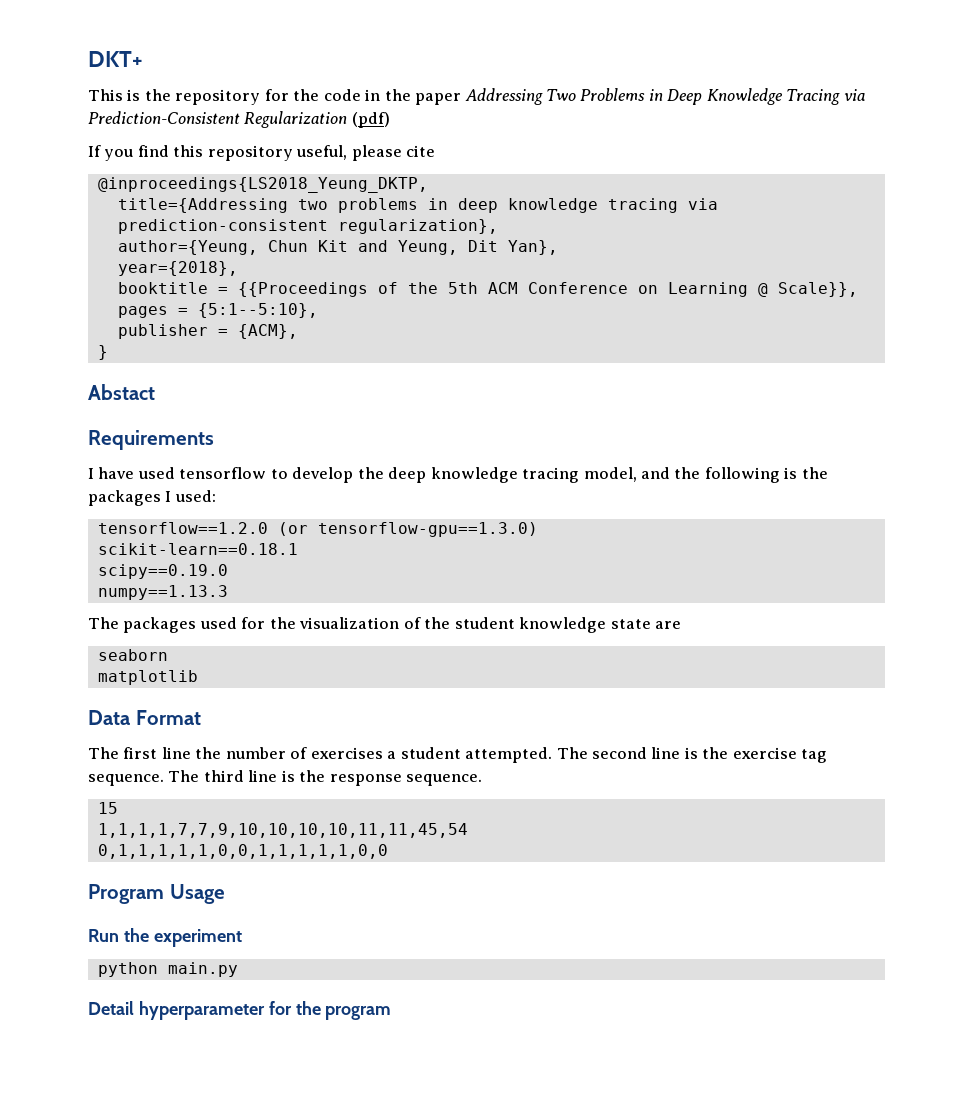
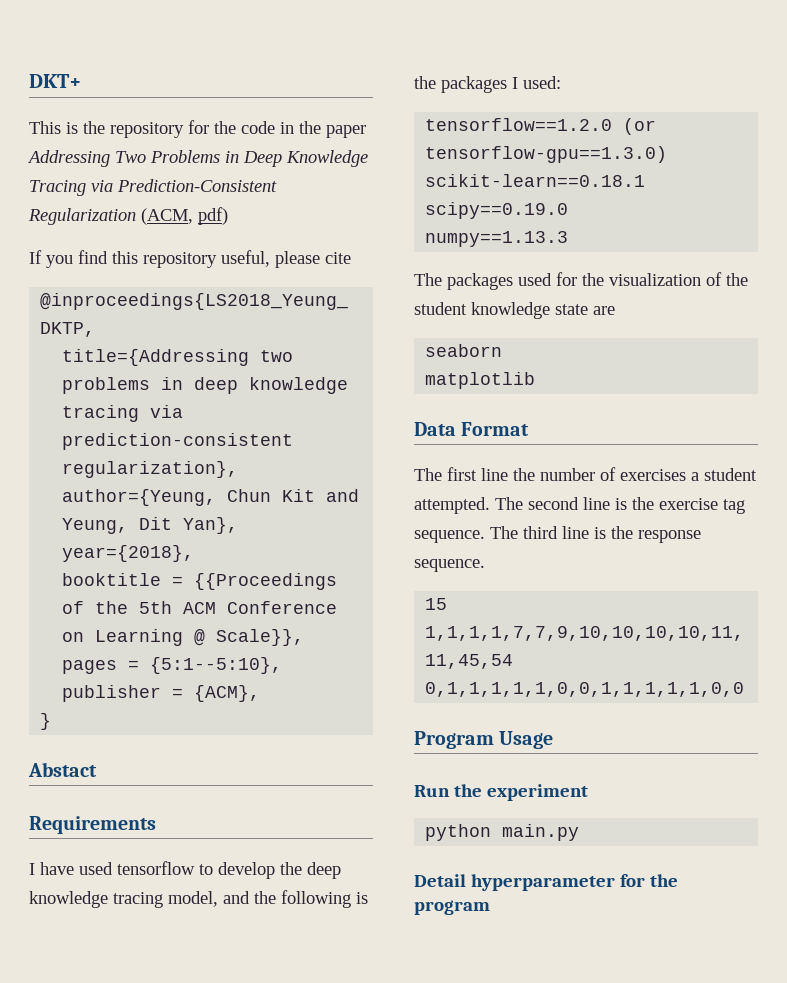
- This is the repository for the code in the paper Addressing Two Problems in Deep Knowledge Tracing via Prediction-Consistent Regularization (pdf)
+ This is the repository for the code in the paper Addressing Two Problems in Deep Knowledge Tracing via Prediction-Consistent Regularization (ACM, pdf)

